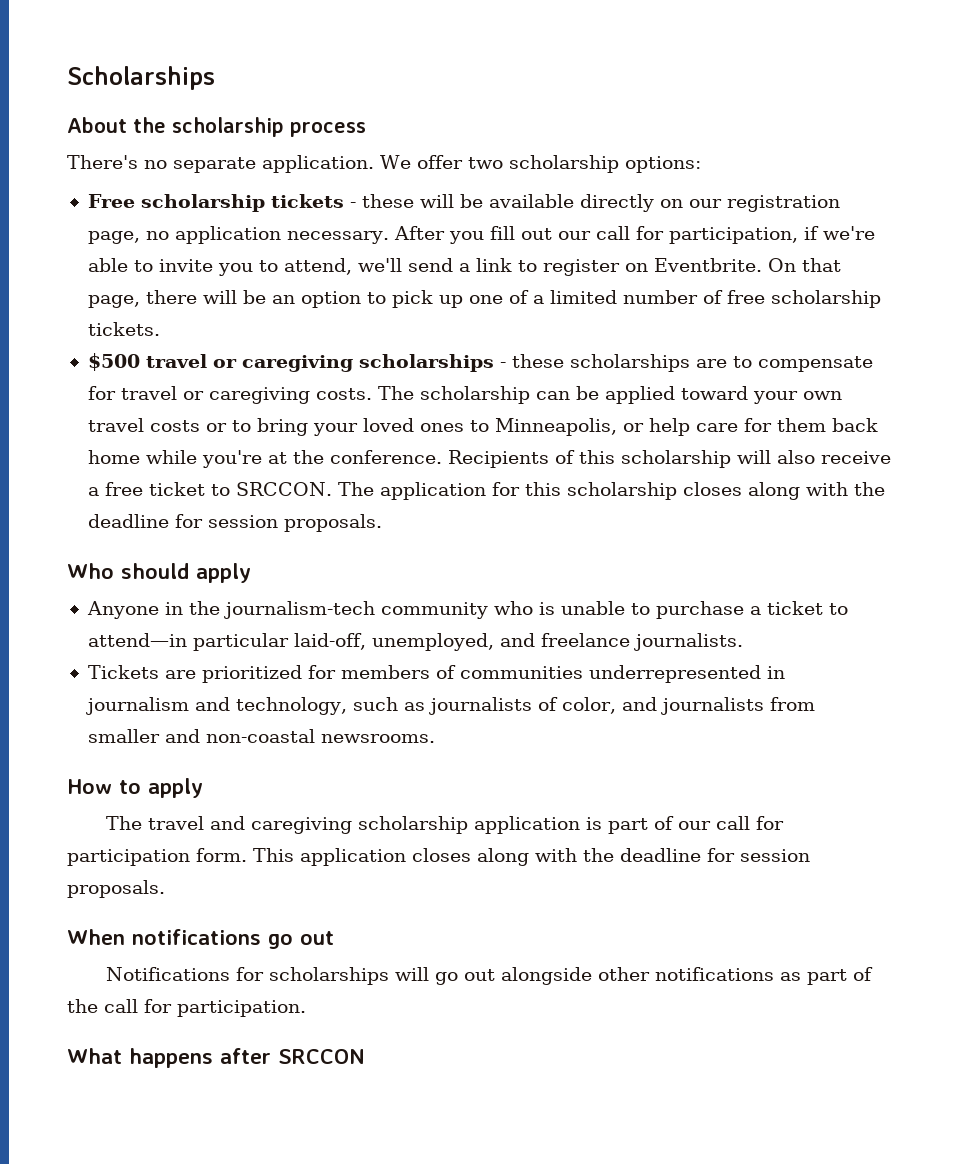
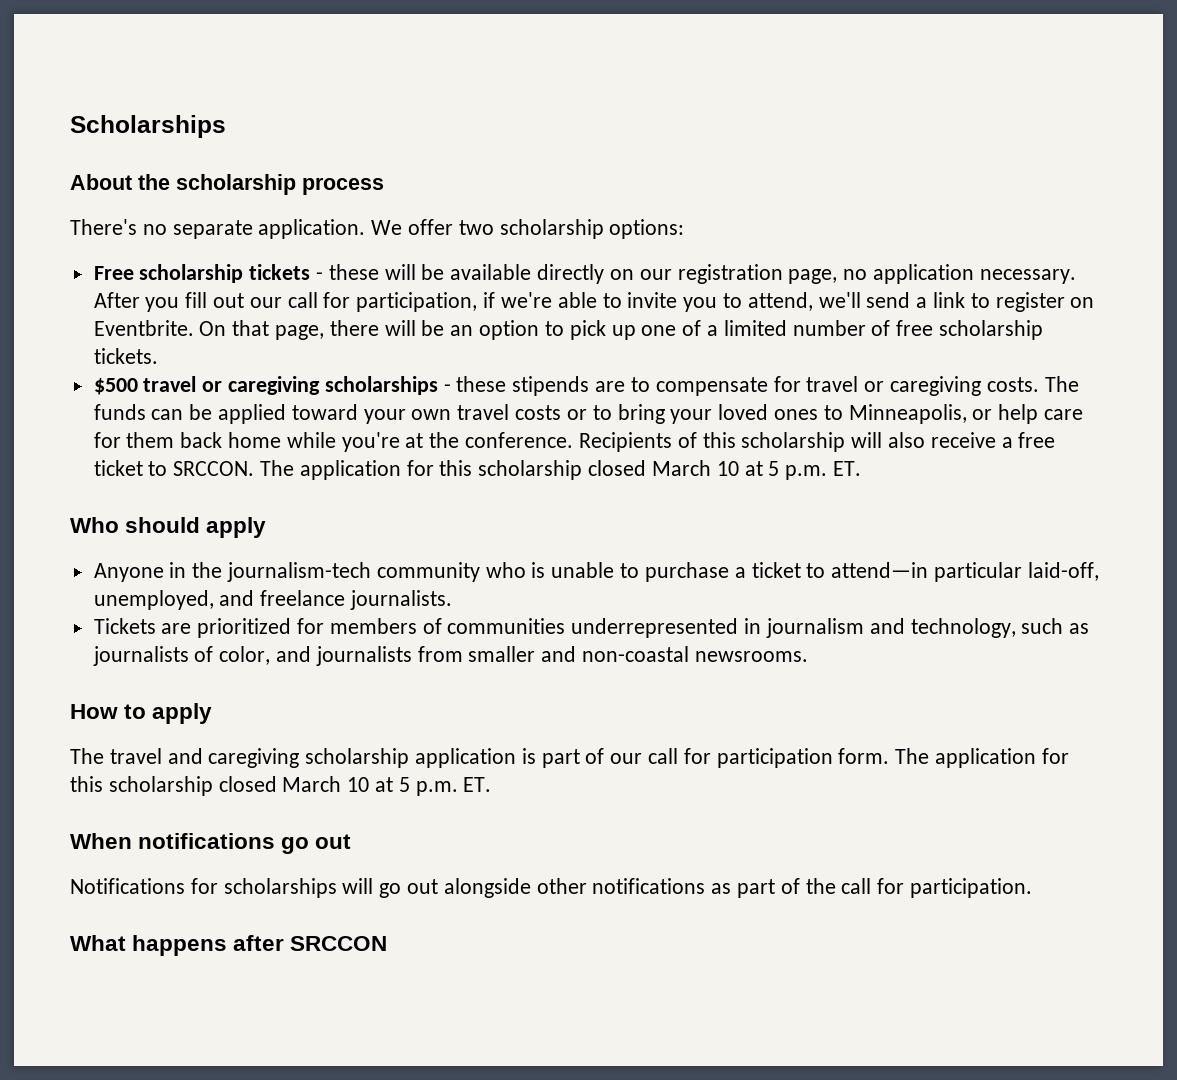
- $500 travel or caregiving scholarships - these scholarships are to compensate for travel or caregiving costs.
+ $500 travel or caregiving scholarships - these stipends are to compensate for travel or caregiving costs.
- The scholarship can be applied toward your own travel costs or to bring your loved ones to Minneapolis, or help care for them back home while you're at the conference.
+ The funds can be applied toward your own travel costs or to bring your loved ones to Minneapolis, or help care for them back home while you're at the conference.
- Recipients of this scholarship will also receive a free ticket to SRCCON. The application for this scholarship closes along with the deadline for session proposals.
+ Recipients of this scholarship will also receive a free ticket to SRCCON. The application for this scholarship closed March 10 at 5 p.m. ET.
- The travel and caregiving scholarship application is part of our call for participation form. This application closes along with the deadline for session proposals.
+ The travel and caregiving scholarship application is part of our call for participation form. The application for this scholarship closed March 10 at 5 p.m. ET.

